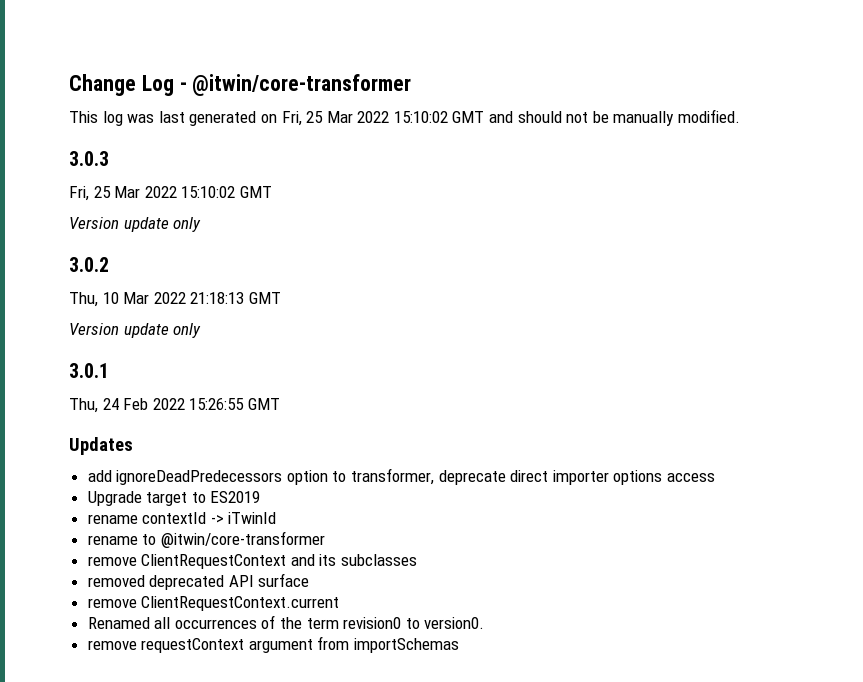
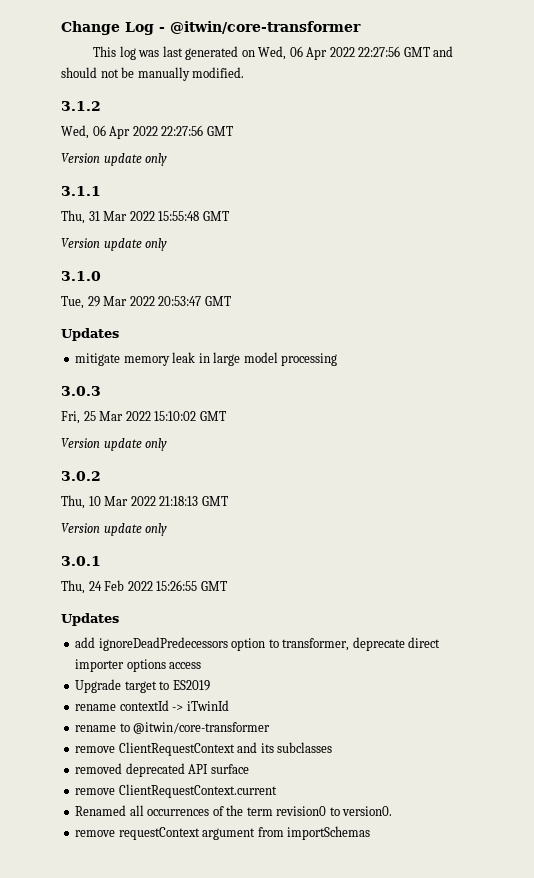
- This log was last generated on Fri, 25 Mar 2022 15:10:02 GMT and should not be manually modified.
+ This log was last generated on Wed, 06 Apr 2022 22:27:56 GMT and should not be manually modified.
+ 3.1.2
+ Wed, 06 Apr 2022 22:27:56 GMT
+ Version update only
+ 3.1.1
+ Thu, 31 Mar 2022 15:55:48 GMT
+ Version update only
+ 3.1.0
+ Tue, 29 Mar 2022 20:53:47 GMT
+ Updates
+ mitigate memory leak in large model processing

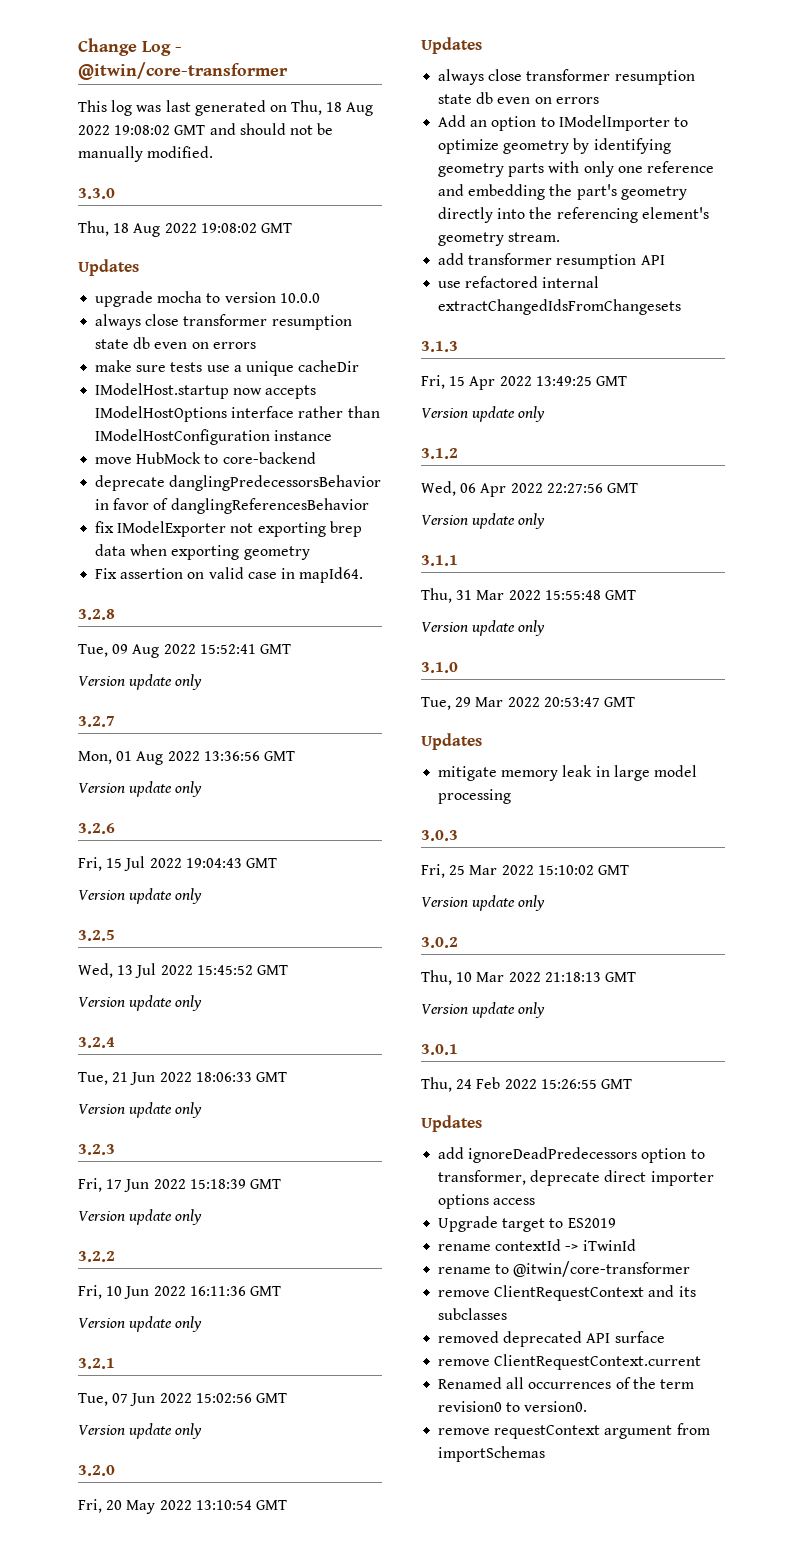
- This log was last generated on Wed, 06 Apr 2022 22:27:56 GMT and should not be manually modified.
+ This log was last generated on Thu, 18 Aug 2022 19:08:02 GMT and should not be manually modified.
+ 3.3.0
+ Thu, 18 Aug 2022 19:08:02 GMT
+ Updates
+ upgrade mocha to version 10.0.0
+ always close transformer resumption state db even on errors
+ make sure tests use a unique cacheDir
+ IModelHost.startup now accepts IModelHostOptions interface rather than IModelHostConfiguration instance
+ move HubMock to core-backend
+ deprecate danglingPredecessorsBehavior in favor of danglingReferencesBehavior
+ fix IModelExporter not exporting brep data when exporting geometry
+ Fix assertion on valid case in mapId64.
+ 3.2.8
+ Tue, 09 Aug 2022 15:52:41 GMT
+ Version update only
+ 3.2.7
+ Mon, 01 Aug 2022 13:36:56 GMT
+ Version update only
+ 3.2.6
+ Fri, 15 Jul 2022 19:04:43 GMT
+ Version update only
+ 3.2.5
+ Wed, 13 Jul 2022 15:45:52 GMT
+ Version update only
+ 3.2.4
+ Tue, 21 Jun 2022 18:06:33 GMT
+ Version update only
+ 3.2.3
+ Fri, 17 Jun 2022 15:18:39 GMT
+ Version update only
+ 3.2.2
+ Fri, 10 Jun 2022 16:11:36 GMT
+ Version update only
+ 3.2.1
+ Tue, 07 Jun 2022 15:02:56 GMT
+ Version update only
+ 3.2.0
+ Fri, 20 May 2022 13:10:54 GMT
+ Updates
+ always close transformer resumption state db even on errors
+ Add an option to IModelImporter to optimize geometry by identifying geometry parts with only one reference and embedding the part's geometry directly into the referencing element's geometry stream.
+ add transformer resumption API
+ use refactored internal extractChangedIdsFromChangesets
+ 3.1.3
+ Fri, 15 Apr 2022 13:49:25 GMT
+ Version update only

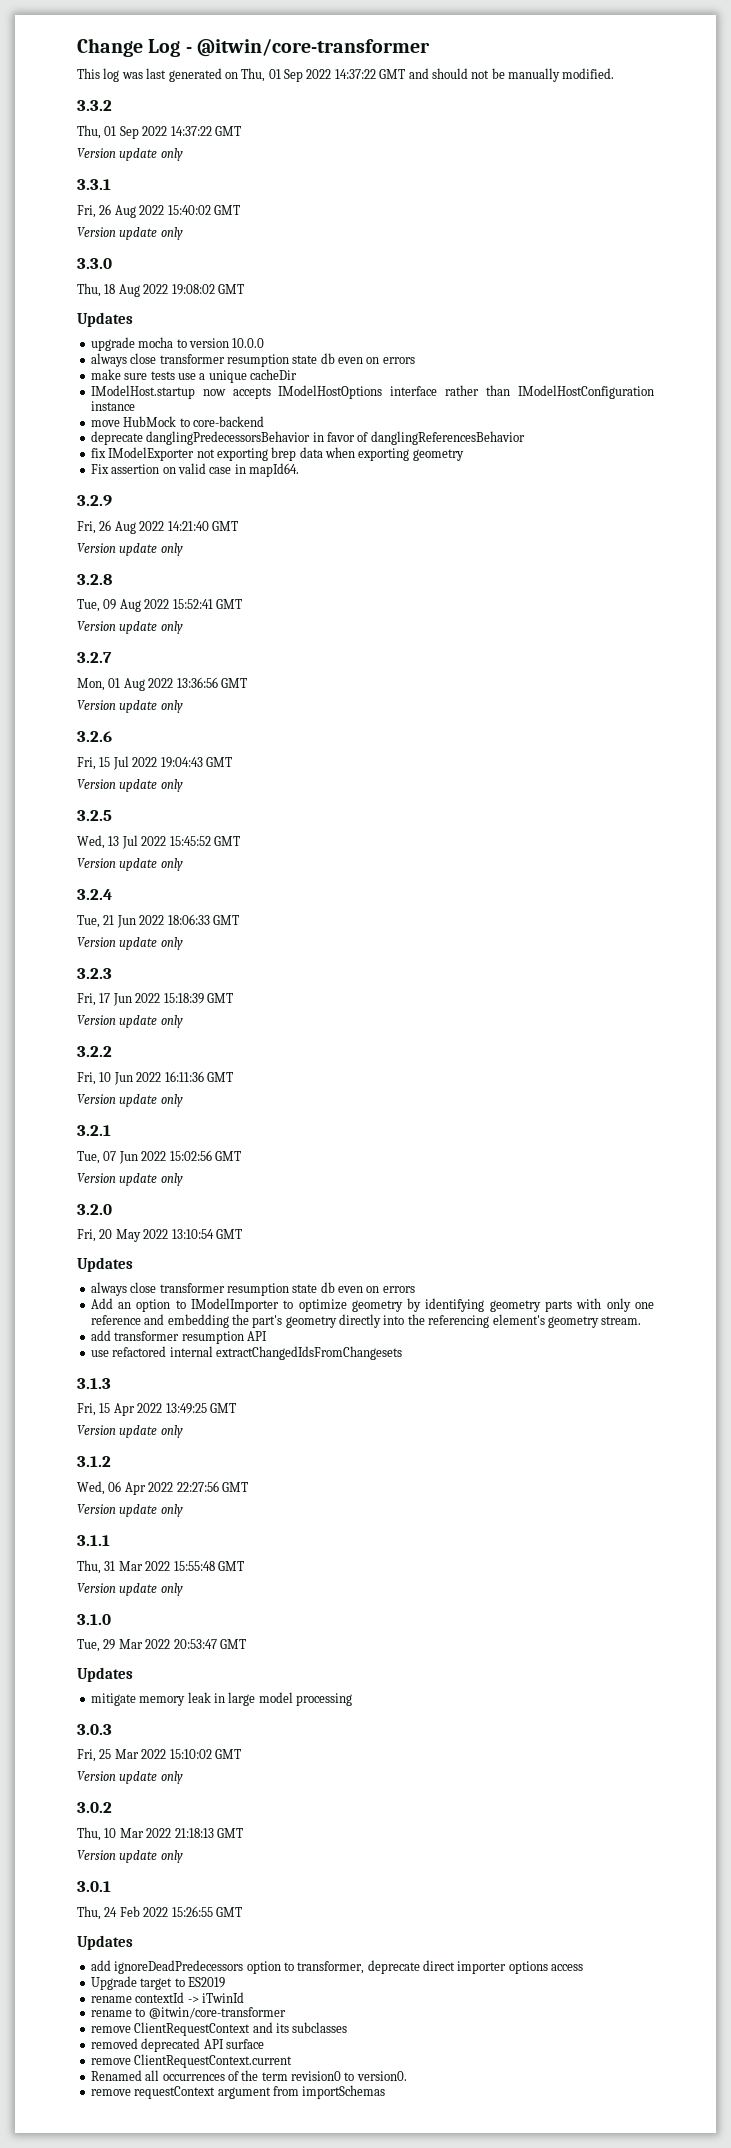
- This log was last generated on Thu, 18 Aug 2022 19:08:02 GMT and should not be manually modified.
+ This log was last generated on Thu, 01 Sep 2022 14:37:22 GMT and should not be manually modified.
+ 3.3.2
+ Thu, 01 Sep 2022 14:37:22 GMT
+ Version update only
+ 3.3.1
+ Fri, 26 Aug 2022 15:40:02 GMT
+ Version update only
+ 3.2.9
+ Fri, 26 Aug 2022 14:21:40 GMT
+ Version update only

